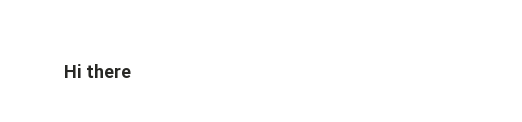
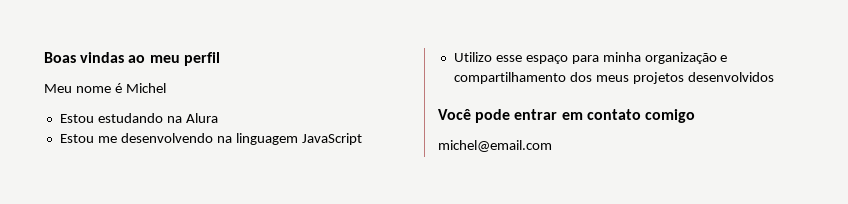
- Hi there
+ Boas vindas ao meu perfil
+ Meu nome é Michel
+ Estou estudando na Alura
+ Estou me desenvolvendo na linguagem JavaScript
+ Utilizo esse espaço para minha organização e compartilhamento dos meus projetos desenvolvidos
+ Você pode entrar em contato comigo
+ michel@email.com

